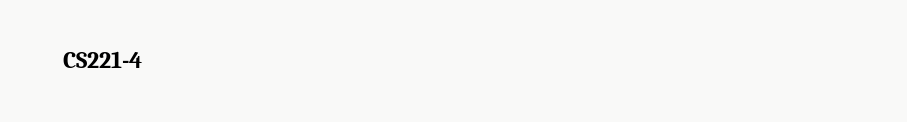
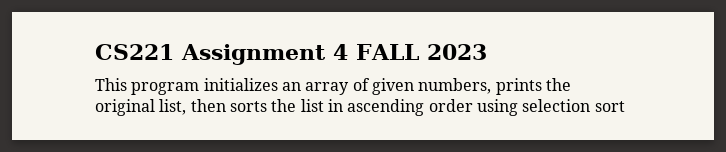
- CS221-4
+ CS221 Assignment 4 FALL 2023
+ This program initializes an array of given numbers, prints the original list, then sorts the list in ascending order using selection sort

